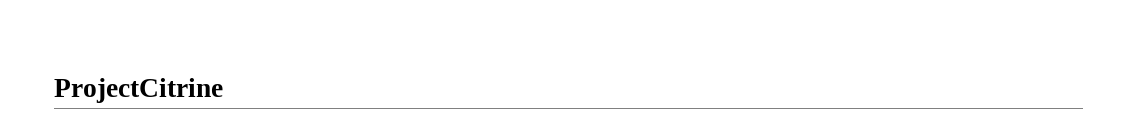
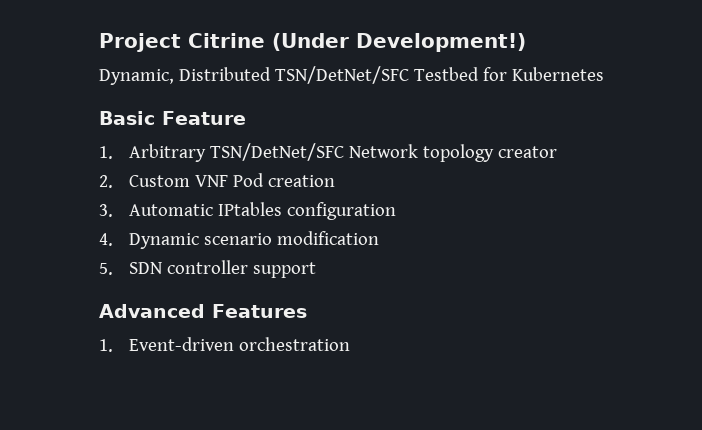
- ProjectCitrine
+ Project Citrine (Under Development!)
+ Dynamic, Distributed TSN/DetNet/SFC Testbed for Kubernetes
+ Basic Feature
+ 1. Arbitrary TSN/DetNet/SFC Network topology creator
+ 2. Custom VNF Pod creation
+ 3. Automatic IPtables configuration
+ 4. Dynamic scenario modification
+ 5. SDN controller support
+ Advanced Features
+ 1. Event-driven orchestration

